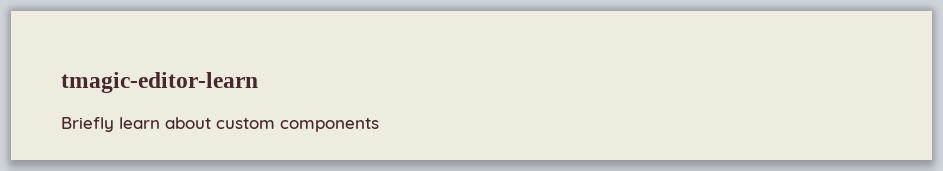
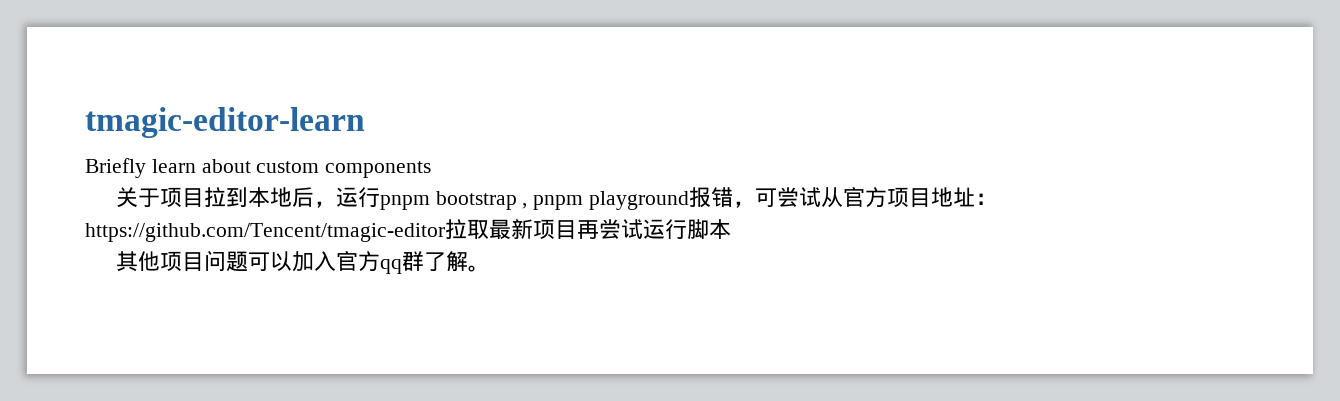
+ 关于项目拉到本地后，运行pnpm bootstrap , pnpm playground报错，可尝试从官方项目地址：https://github.com/Tencent/tmagic-editor拉取最新项目再尝试运行脚本
+ 其他项目问题可以加入官方qq群了解。

